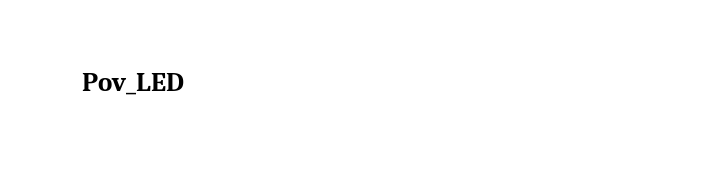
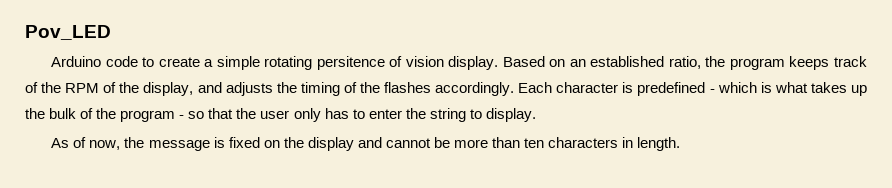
+ Arduino code to create a simple rotating persitence of vision display. Based on an established ratio, the program keeps track of the RPM of the display, and adjusts the timing of the flashes accordingly. Each character is predefined - which is what takes up the bulk of the program - so that the user only has to enter the string to display.
+ As of now, the message is fixed on the display and cannot be more than ten characters in length.

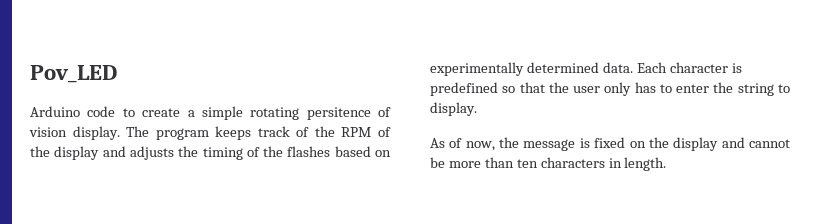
- Based on an established ratio, the program keeps track of the RPM of the display, and adjusts the timing of the flashes accordingly. Each character is predefined - which is what takes up the bulk of the program - so that the user only has to enter the string to display.
+ The program keeps track of the RPM of the display and adjusts the timing of the flashes based on experimentally determined data. Each character is predefined so that the user only has to enter the string to display.

